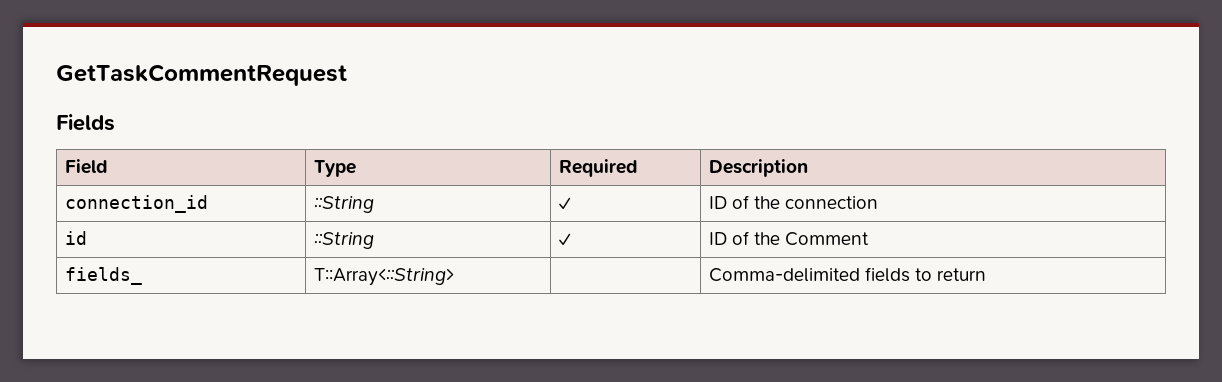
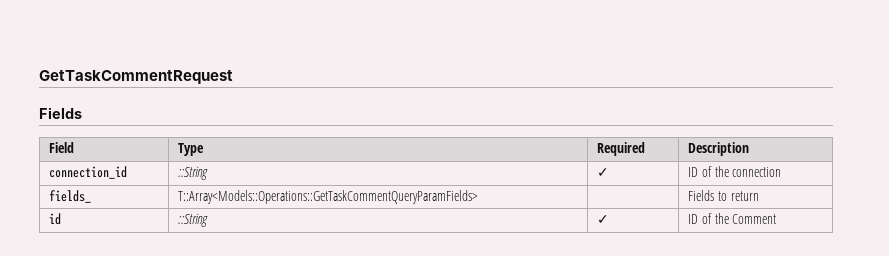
+ fields_ | T::Array<Models::Operations::GetTaskCommentQueryParamFields> | | Fields to return
- fields_ | T::Array<::String> | | Comma-delimited fields to return

